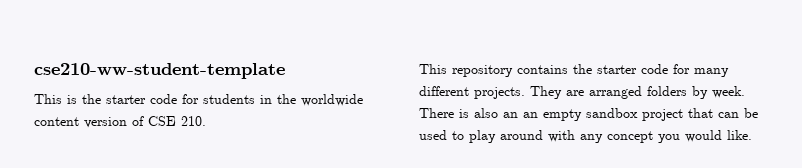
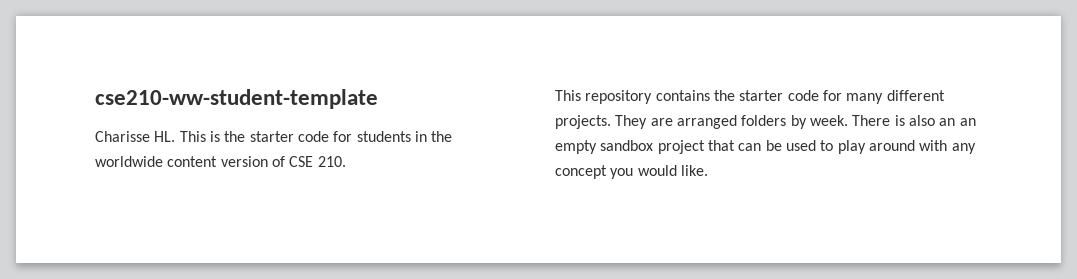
- This is the starter code for students in the worldwide content version of CSE 210.
+ Charisse HL. This is the starter code for students in the worldwide content version of CSE 210.

